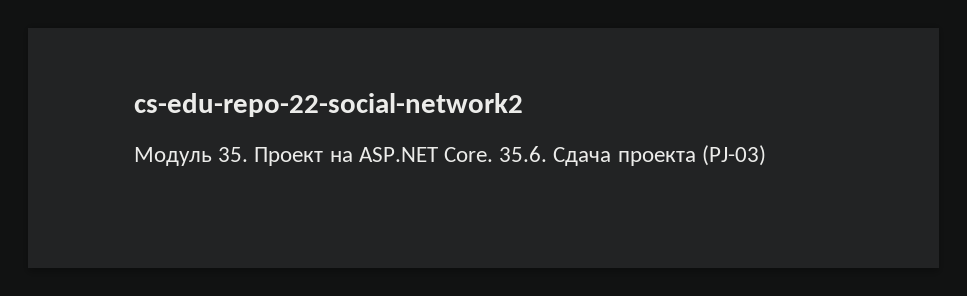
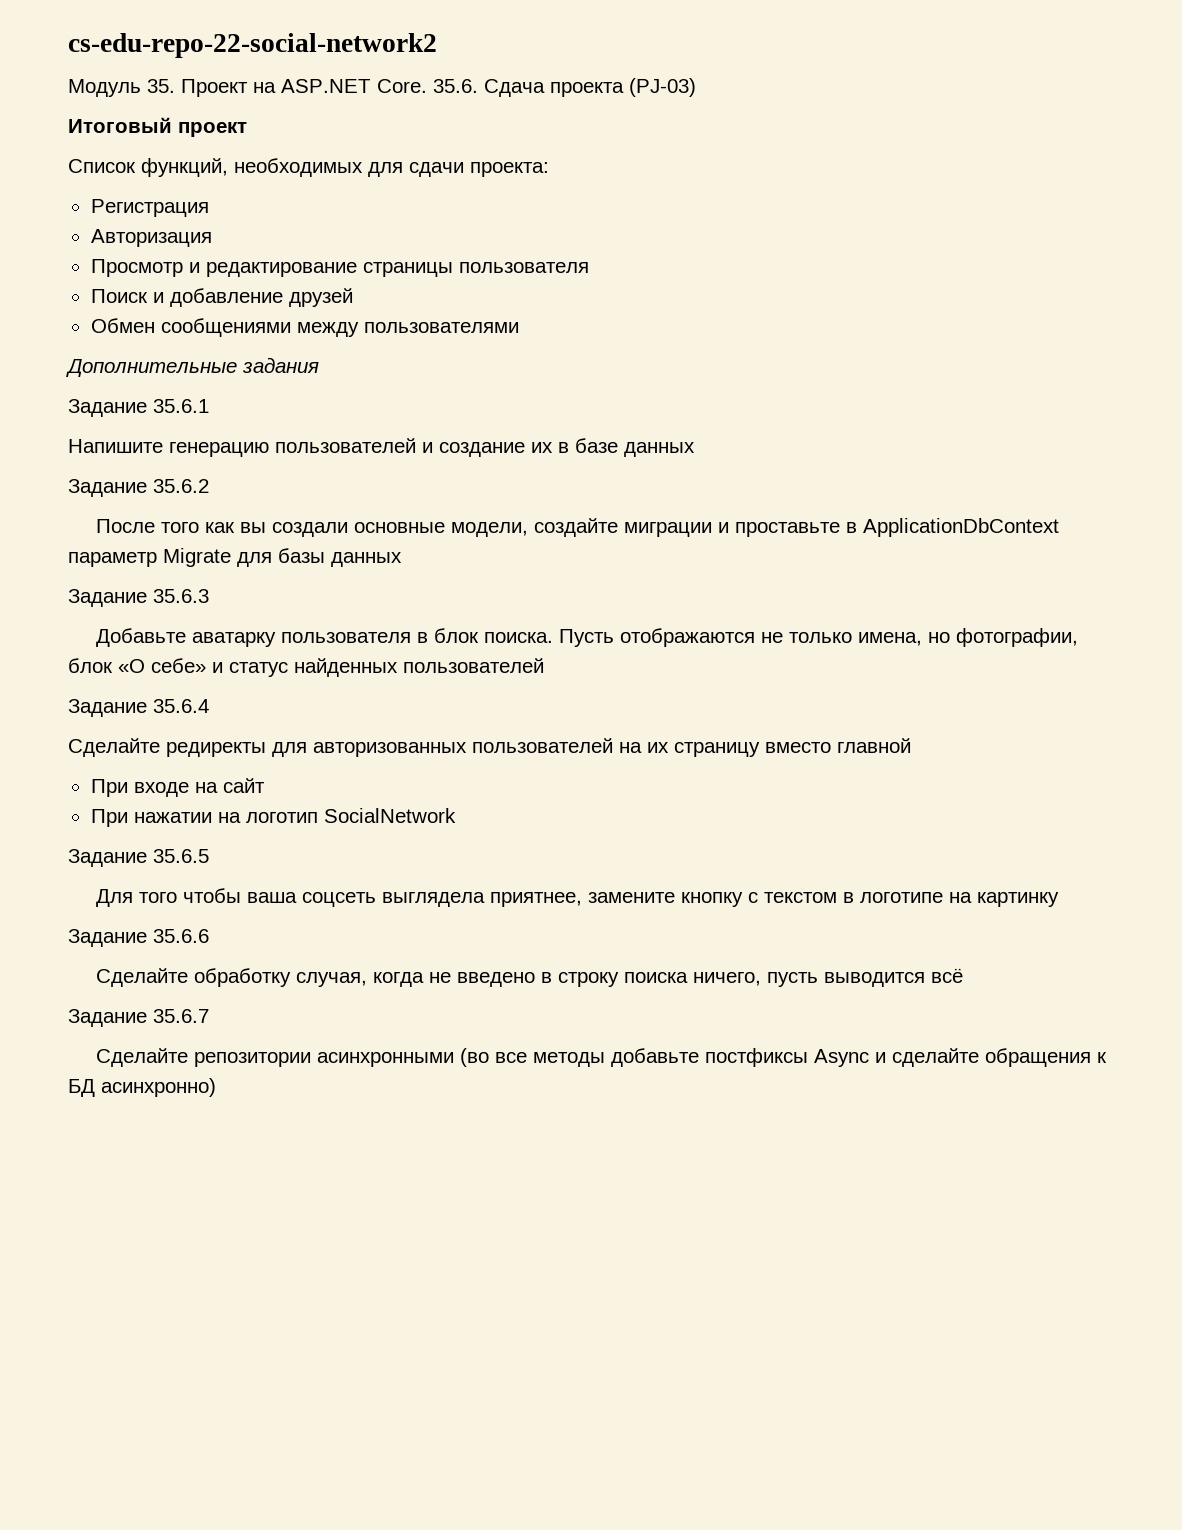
+ Итоговый проект
+ Список функций, необходимых для сдачи проекта:
+ Регистрация
+ Авторизация
+ Просмотр и редактирование страницы пользователя
+ Поиск и добавление друзей
+ Обмен сообщениями между пользователями
+ Дополнительные задания
+ Задание 35.6.1
+ Напишите генерацию пользователей и создание их в базе данных
+ Задание 35.6.2
+ После того как вы создали основные модели, создайте миграции и проставьте в ApplicationDbContext параметр Migrate для базы данных
+ Задание 35.6.3
+ Добавьте аватарку пользователя в блок поиска. Пусть отображаются не только имена, но фотографии, блок «О себе» и статус найденных пользователей
+ Задание 35.6.4
+ Сделайте редиректы для авторизованных пользователей на их страницу вместо главной
+ При входе на сайт
+ При нажатии на логотип SocialNetwork
+ Задание 35.6.5
+ Для того чтобы ваша соцсеть выглядела приятнее, замените кнопку с текстом в логотипе на картинку
+ Задание 35.6.6
+ Сделайте обработку случая, когда не введено в строку поиска ничего, пусть выводится всё
+ Задание 35.6.7
+ Сделайте репозитории асинхронными (во все методы добавьте постфиксы Async и сделайте обращения к БД асинхронно)

